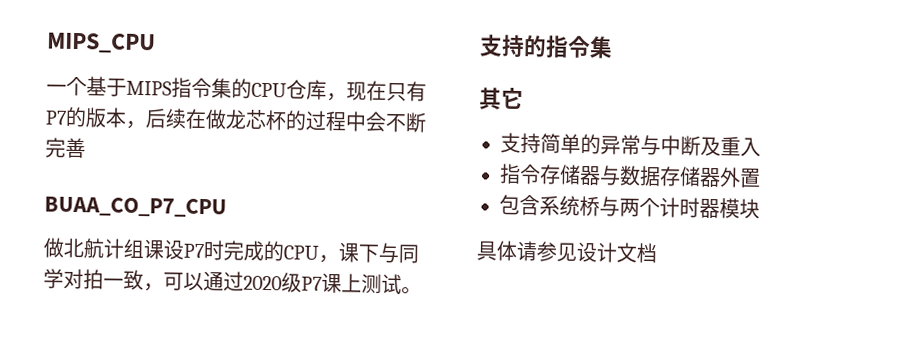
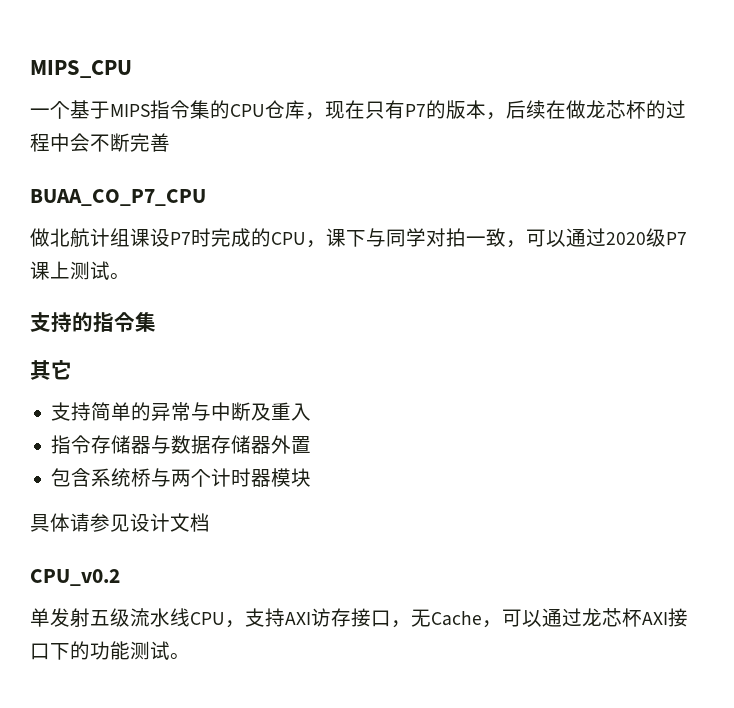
+ CPU_v0.2
+ 单发射五级流水线CPU，支持AXI访存接口，无Cache，可以通过龙芯杯AXI接口下的功能测试。

